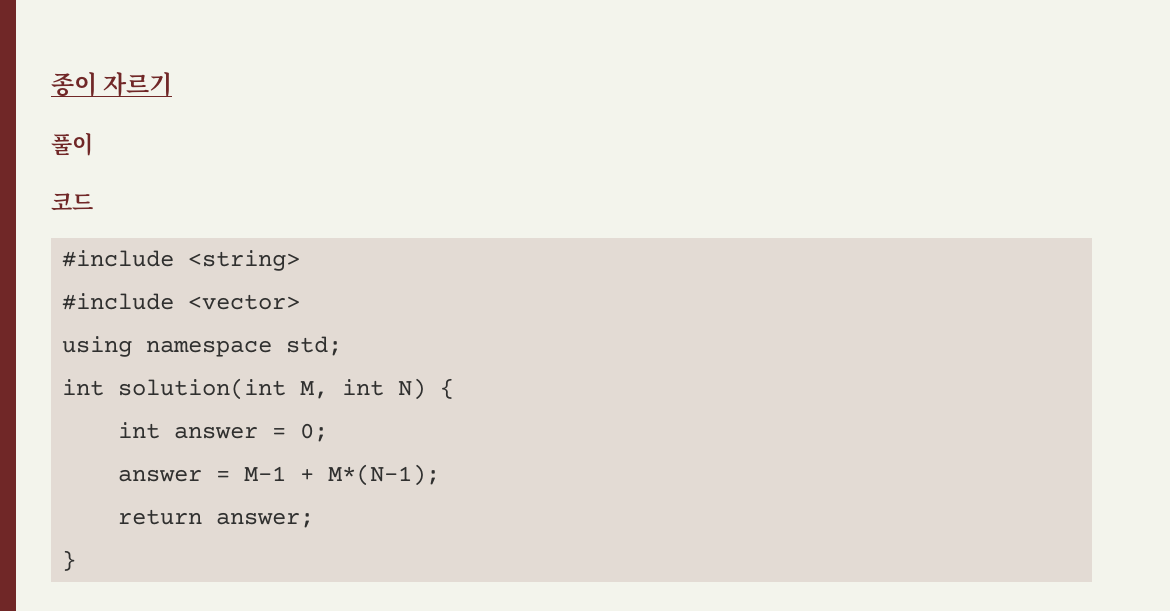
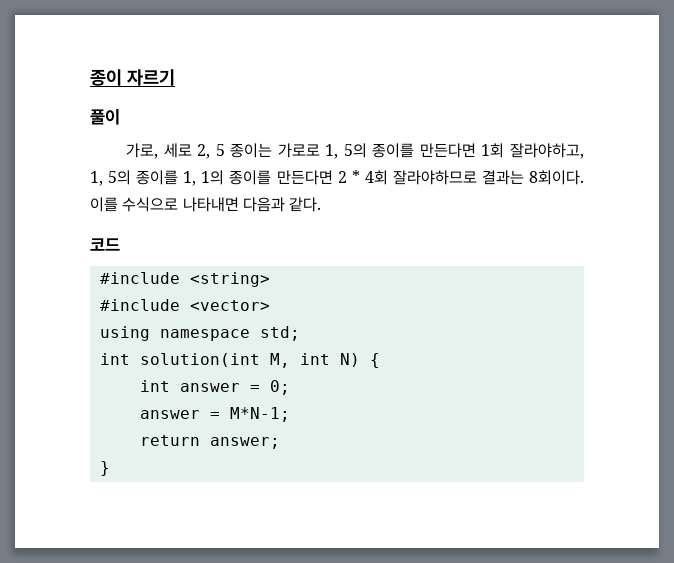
+ 가로, 세로 2, 5 종이는 가로로 1, 5의 종이를 만든다면 1회 잘라야하고, 1, 5의 종이를 1, 1의 종이를 만든다면 2 * 4회 잘라야하므로 결과는 8회이다. 이를 수식으로 나타내면 다음과 같다.
- answer = M-1 + M*(N-1);
+ answer = M*N-1;

